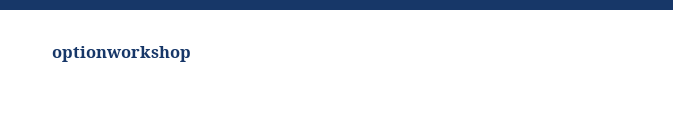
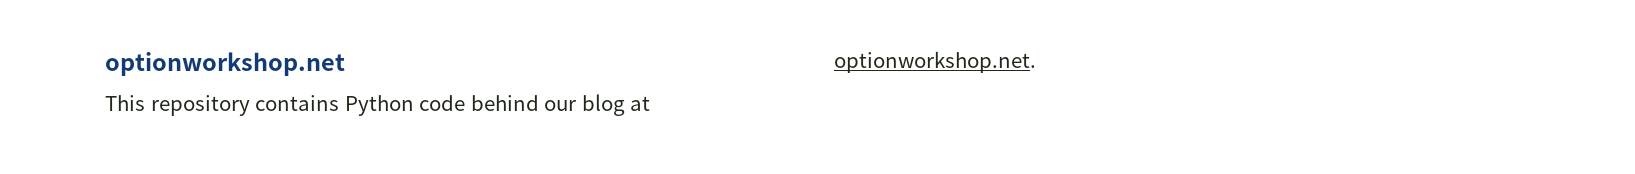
- optionworkshop
+ optionworkshop.net
+ This repository contains Python code behind our blog at optionworkshop.net.

